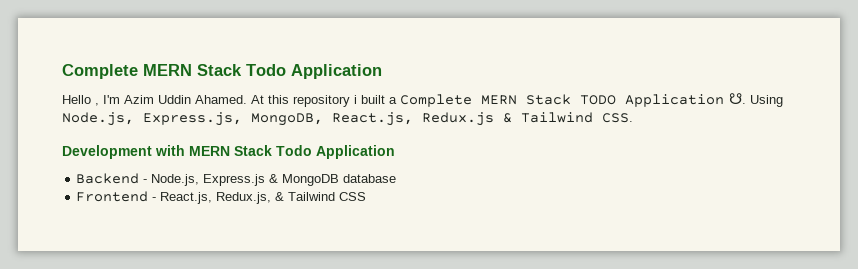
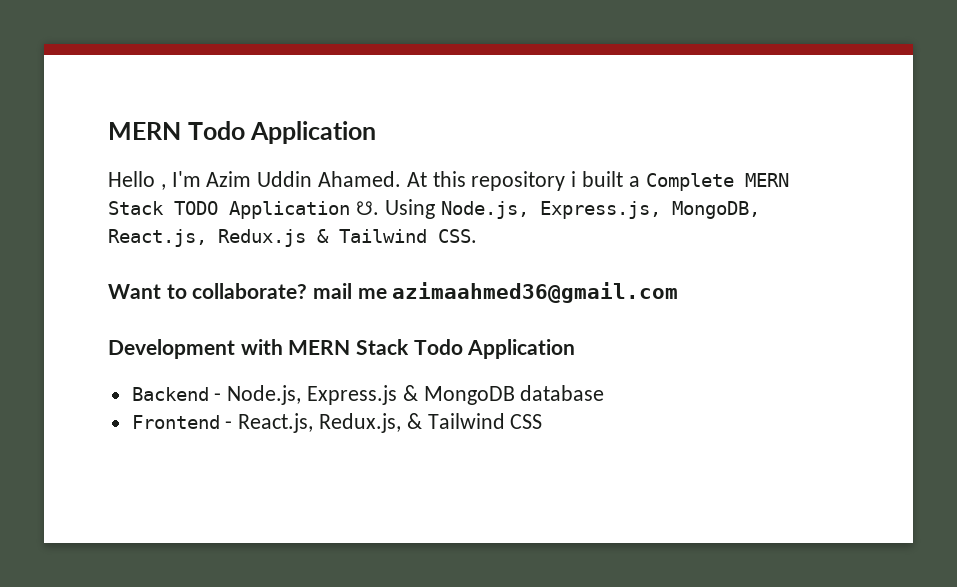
- Complete MERN Stack Todo Application
+ MERN Todo Application
+ Want to collaborate? mail me azimaahmed36@gmail.com

